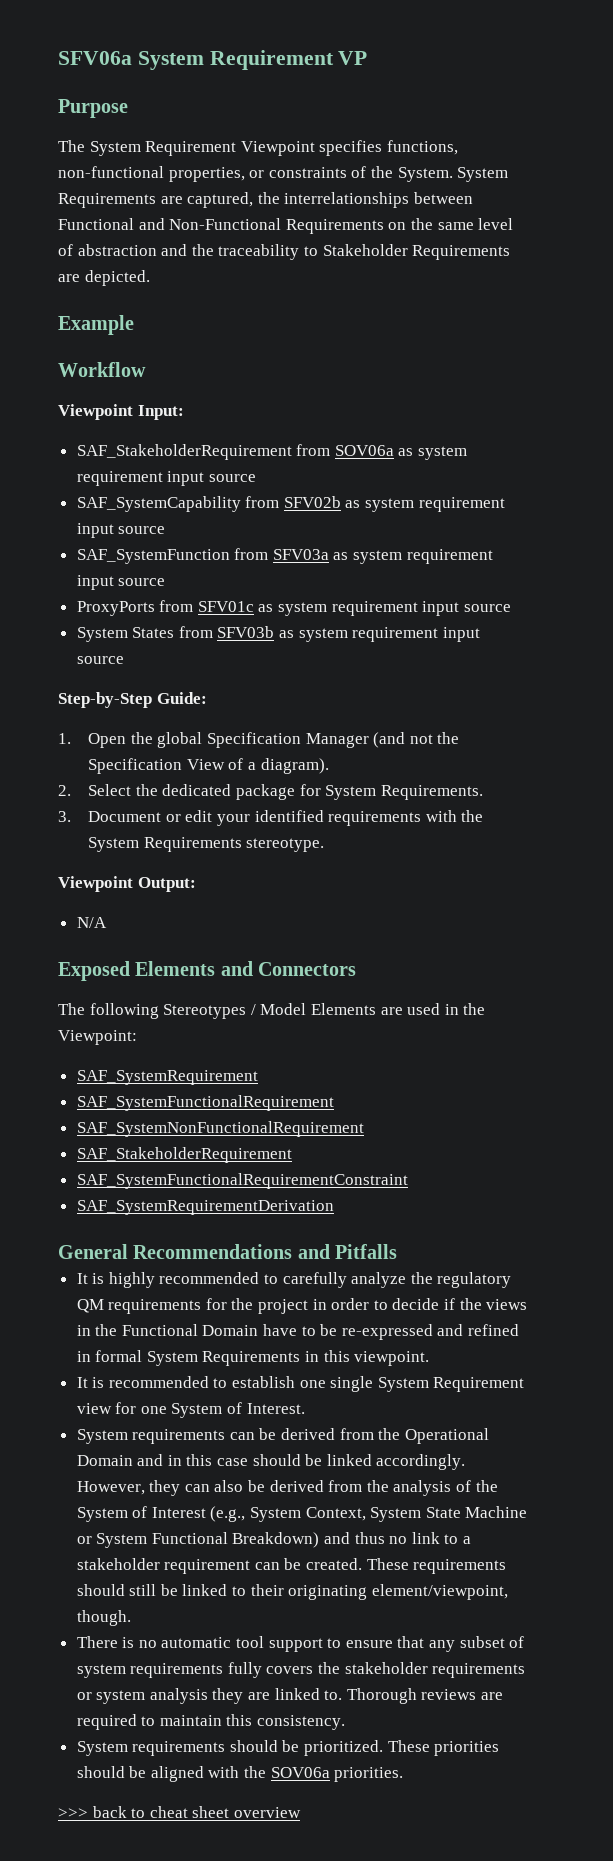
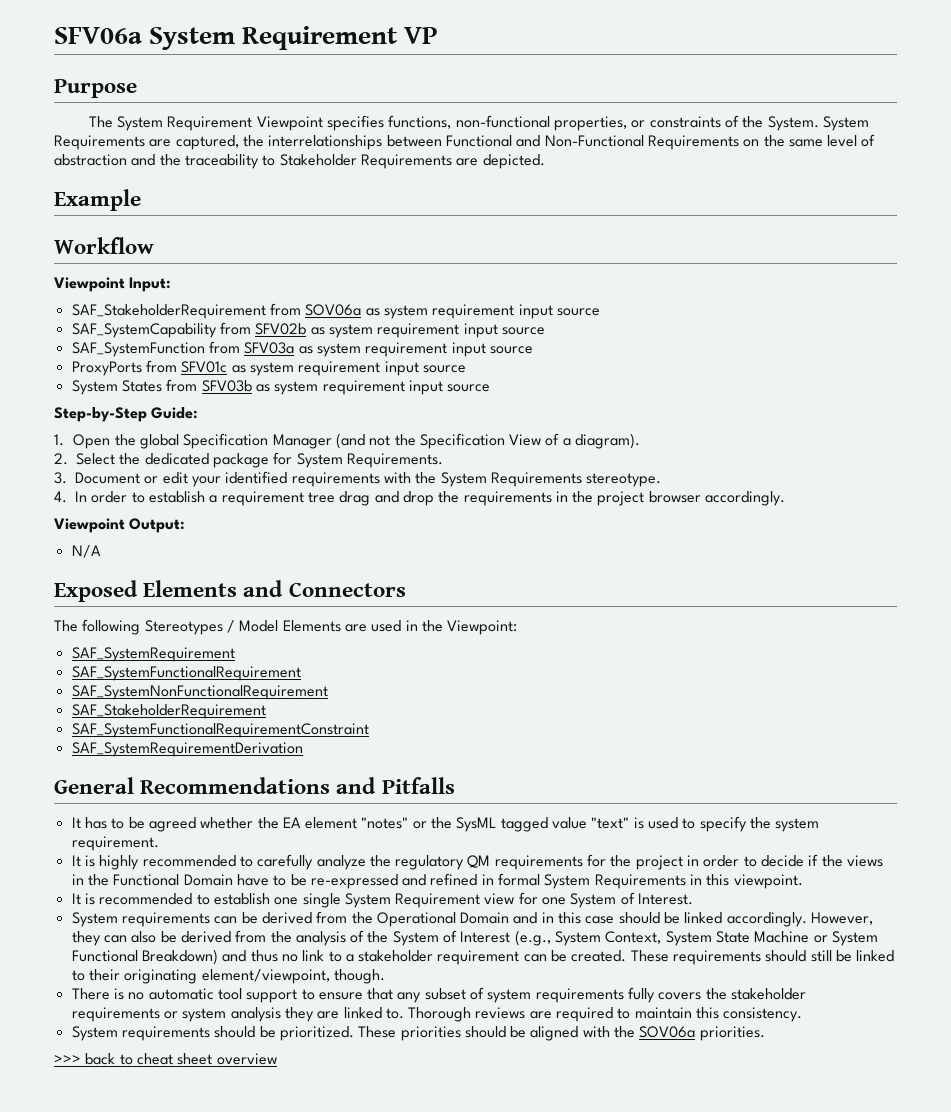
+ 4. In order to establish a requirement tree drag and drop the requirements in the project browser accordingly.
+ It has to be agreed whether the EA element "notes" or the SysML tagged value "text" is used to specify the system requirement.

